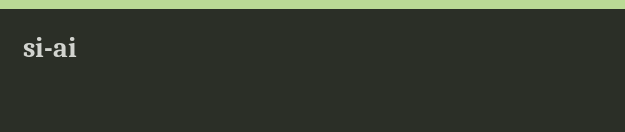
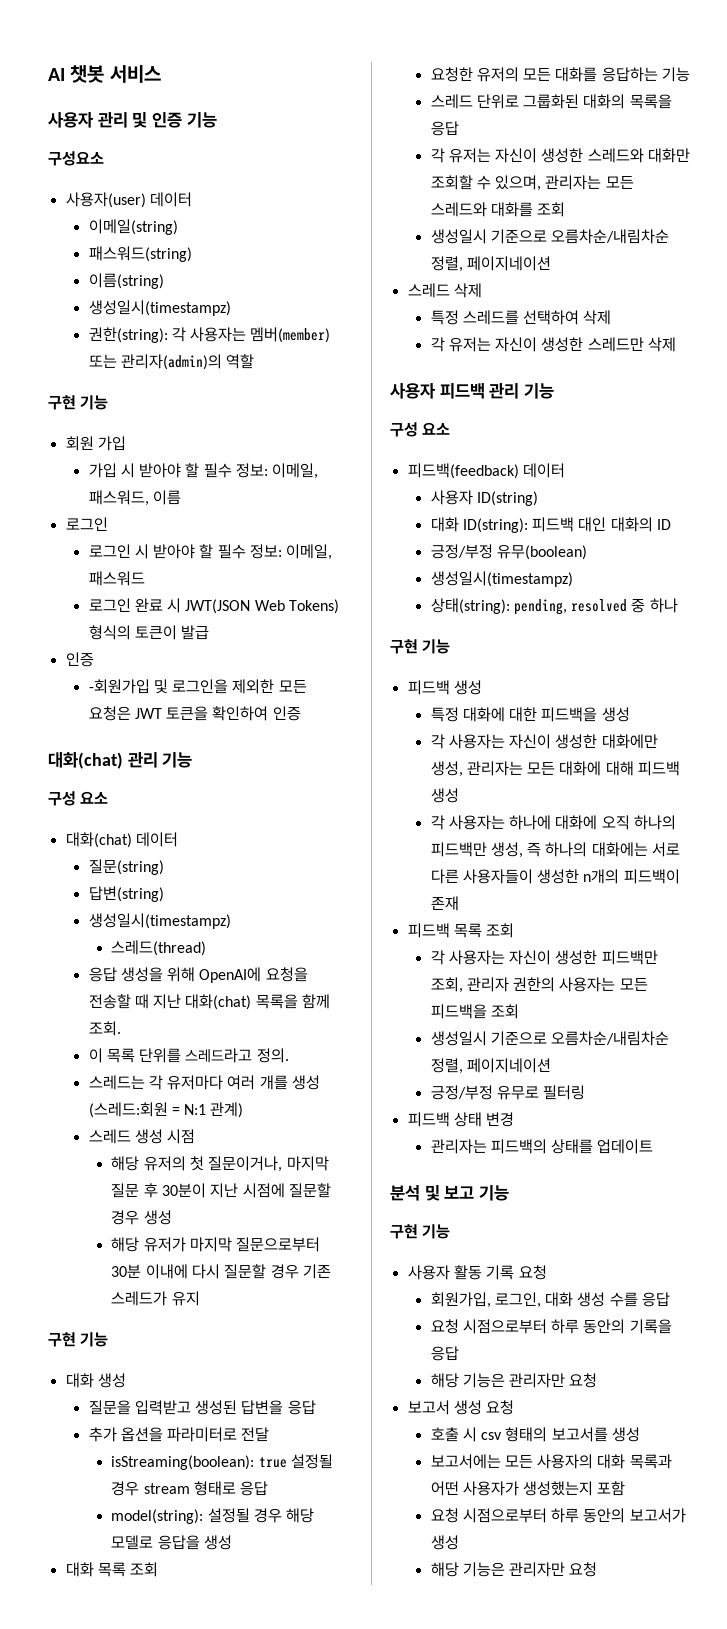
- si-ai
+ AI 챗봇 서비스
+ 사용자 관리 및 인증 기능
+ 구성요소
+ 사용자(user) 데이터
+ 이메일(string)
+ 패스워드(string)
+ 이름(string)
+ 생성일시(timestampz)
+ 권한(string): 각 사용자는 멤버(member) 또는 관리자(admin)의 역할
+ 구현 기능
+ 회원 가입
+ 가입 시 받아야 할 필수 정보: 이메일, 패스워드, 이름
+ 로그인
+ 로그인 시 받아야 할 필수 정보: 이메일, 패스워드
+ 로그인 완료 시 JWT(JSON Web Tokens) 형식의 토큰이 발급
+ 인증
+ -회원가입 및 로그인을 제외한 모든 요청은 JWT 토큰을 확인하여 인증
+ 대화(chat) 관리 기능
+ 구성 요소
+ 대화(chat) 데이터
+ 질문(string)
+ 답변(string)
+ 생성일시(timestampz)
+ 스레드(thread)
+ 응답 생성을 위해 OpenAI에 요청을 전송할 때 지난 대화(chat) 목록을 함께 조회.
+ 이 목록 단위를 스레드라고 정의.
+ 스레드는 각 유저마다 여러 개를 생성 (스레드:회원 = N:1 관계)
+ 스레드 생성 시점
+ 해당 유저의 첫 질문이거나, 마지막 질문 후 30분이 지난 시점에 질문할 경우 생성
+ 해당 유저가 마지막 질문으로부터 30분 이내에 다시 질문할 경우 기존 스레드가 유지
+ 구현 기능
+ 대화 생성
+ 질문을 입력받고 생성된 답변을 응답
+ 추가 옵션을 파라미터로 전달
+ isStreaming(boolean): true 설정될 경우 stream 형태로 응답
+ model(string): 설정될 경우 해당 모델로 응답을 생성
+ 대화 목록 조회
+ 요청한 유저의 모든 대화를 응답하는 기능
+ 스레드 단위로 그룹화된 대화의 목록을 응답
+ 각 유저는 자신이 생성한 스레드와 대화만 조회할 수 있으며, 관리자는 모든 스레드와 대화를 조회
+ 생성일시 기준으로 오름차순/내림차순 정렬, 페이지네이션
+ 스레드 삭제
+ 특정 스레드를 선택하여 삭제
+ 각 유저는 자신이 생성한 스레드만 삭제
+ 사용자 피드백 관리 기능
+ 구성 요소
+ 피드백(feedback) 데이터
+ 사용자 ID(string)
+ 대화 ID(string): 피드백 대인 대화의 ID
+ 긍정/부정 유무(boolean)
+ 생성일시(timestampz)
+ 상태(string): pending, resolved 중 하나
+ 구현 기능
+ 피드백 생성
+ 특정 대화에 대한 피드백을 생성
+ 각 사용자는 자신이 생성한 대화에만 생성, 관리자는 모든 대화에 대해 피드백 생성
+ 각 사용자는 하나에 대화에 오직 하나의 피드백만 생성, 즉 하나의 대화에는 서로 다른 사용자들이 생성한 n개의 피드백이 존재
+ 피드백 목록 조회
+ 각 사용자는 자신이 생성한 피드백만 조회, 관리자 권한의 사용자는 모든 피드백을 조회
+ 생성일시 기준으로 오름차순/내림차순 정렬, 페이지네이션
+ 긍정/부정 유무로 필터링
+ 피드백 상태 변경
+ 관리자는 피드백의 상태를 업데이트
+ 분석 및 보고 기능
+ 구현 기능
+ 사용자 활동 기록 요청
+ 회원가입, 로그인, 대화 생성 수를 응답
+ 요청 시점으로부터 하루 동안의 기록을 응답
+ 해당 기능은 관리자만 요청
+ 보고서 생성 요청
+ 호출 시 csv 형태의 보고서를 생성
+ 보고서에는 모든 사용자의 대화 목록과 어떤 사용자가 생성했는지 포함
+ 요청 시점으로부터 하루 동안의 보고서가 생성
+ 해당 기능은 관리자만 요청

